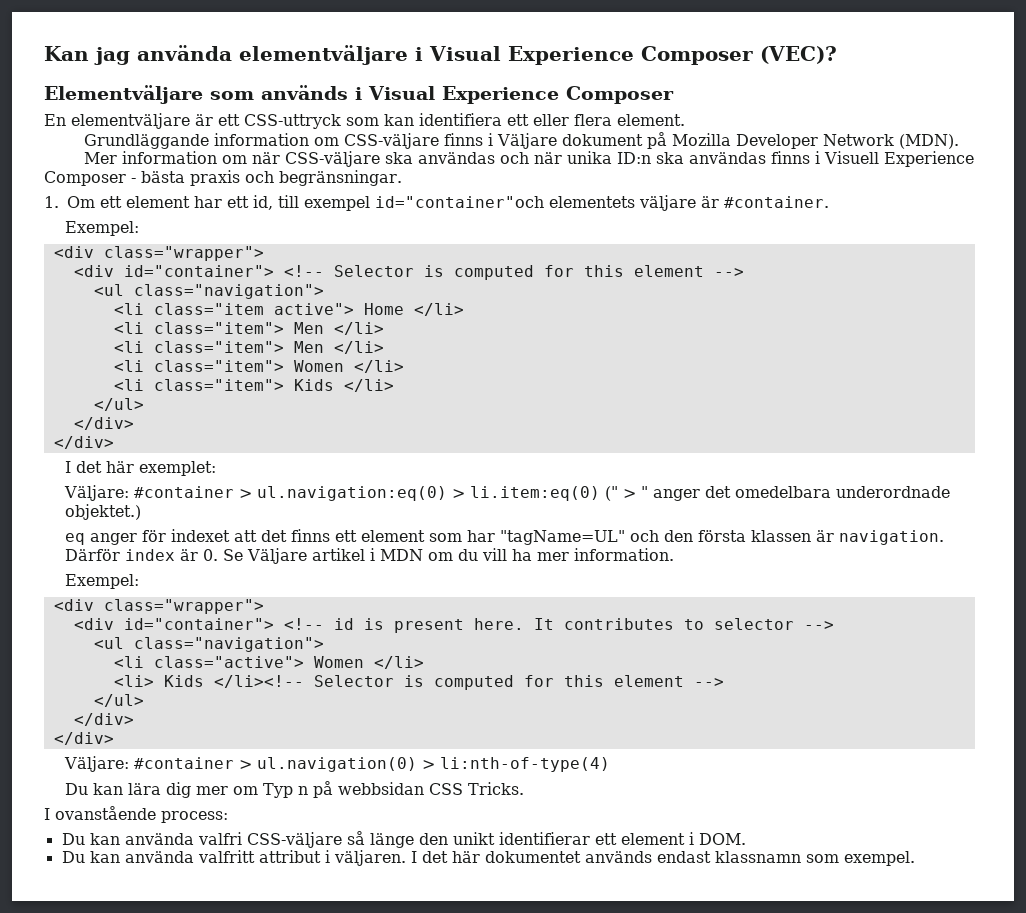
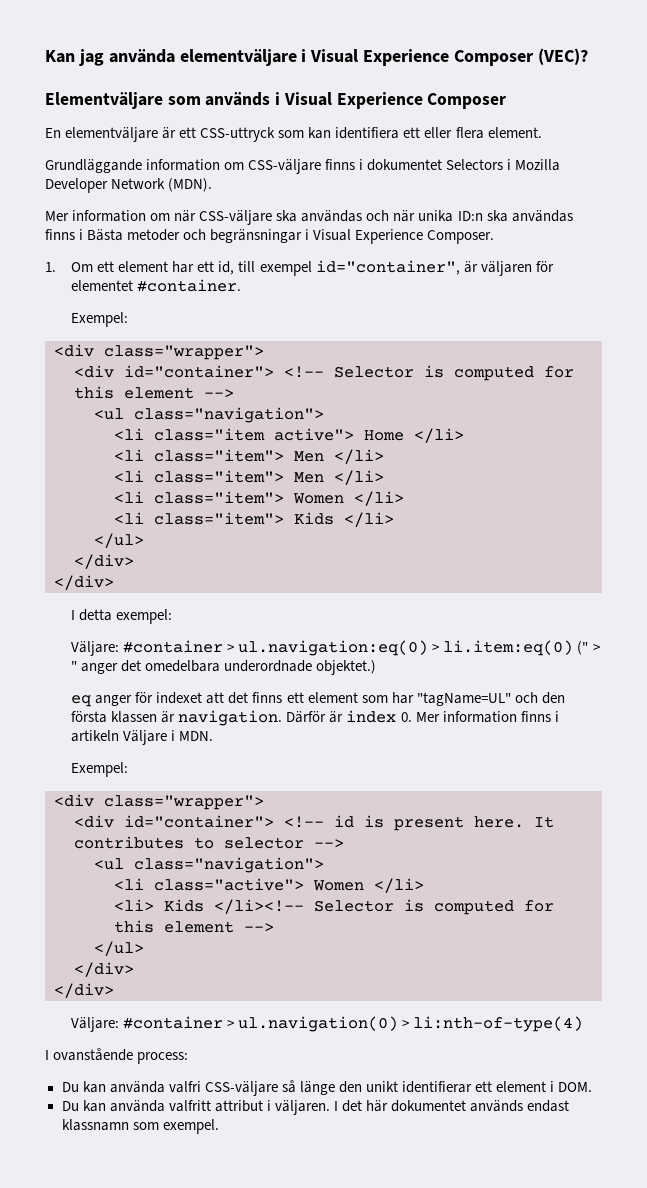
- Grundläggande information om CSS-väljare finns i Väljare dokument på Mozilla Developer Network (MDN).
+ Grundläggande information om CSS-väljare finns i dokumentet Selectors i Mozilla Developer Network (MDN).
- Mer information om när CSS-väljare ska användas och när unika ID:n ska användas finns i Visuell Experience Composer - bästa praxis och begränsningar.
+ Mer information om när CSS-väljare ska användas och när unika ID:n ska användas finns i Bästa metoder och begränsningar i Visual Experience Composer.
- 1. Om ett element har ett id, till exempel id="container"och elementets väljare är #container.
+ 1. Om ett element har ett id, till exempel id="container", är väljaren för elementet #container.
- I det här exemplet:
+ I detta exempel:
- Därför index är 0. Se Väljare artikel i MDN om du vill ha mer information.
+ Därför är index 0. Mer information finns i artikeln Väljare i MDN.
- Du kan lära dig mer om Typ n på webbsidan CSS Tricks.

